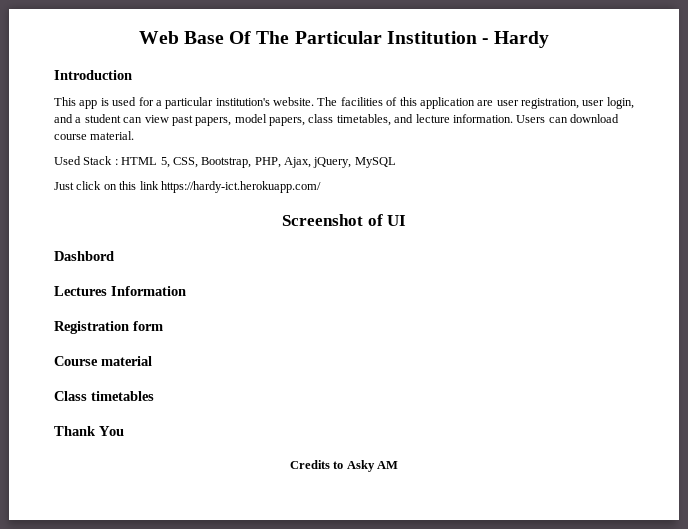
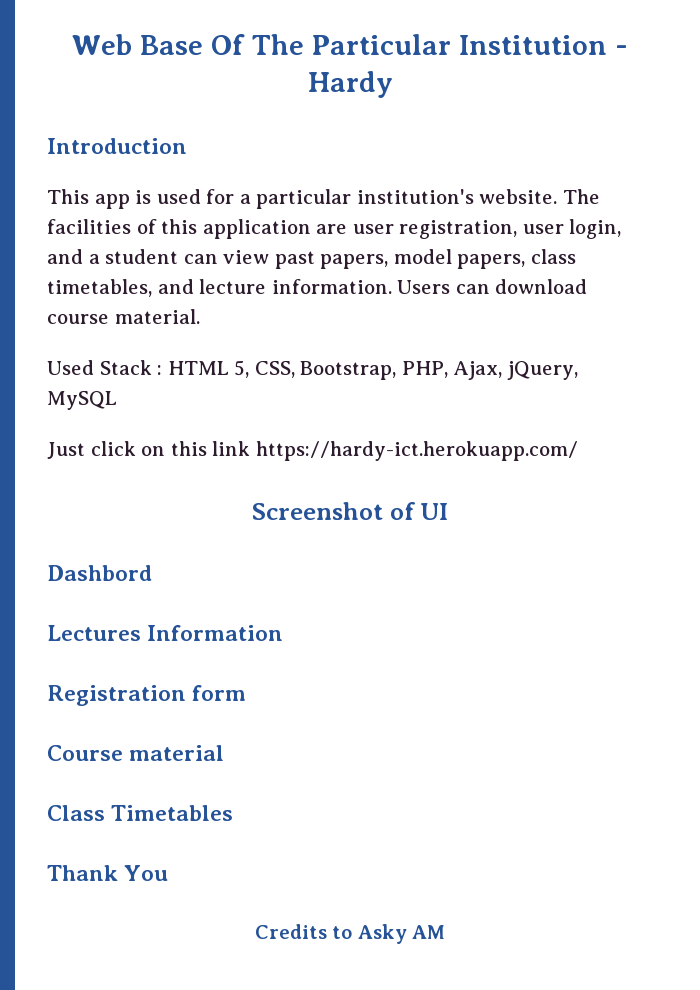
- Class timetables
+ Class Timetables

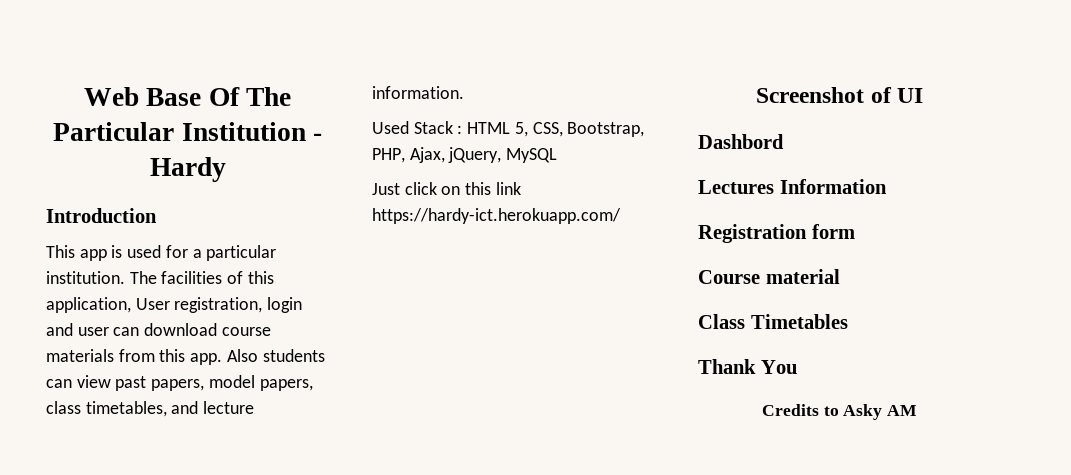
- This app is used for a particular institution's website.
+ This app is used for a particular institution.
- The facilities of this application are user registration, user login, and a student can view past papers, model papers, class timetables, and lecture information. Users can download course material.
+ The facilities of this application, User registration, login and user can download course materials from this app. Also students can view past papers, model papers, class timetables, and lecture information.

